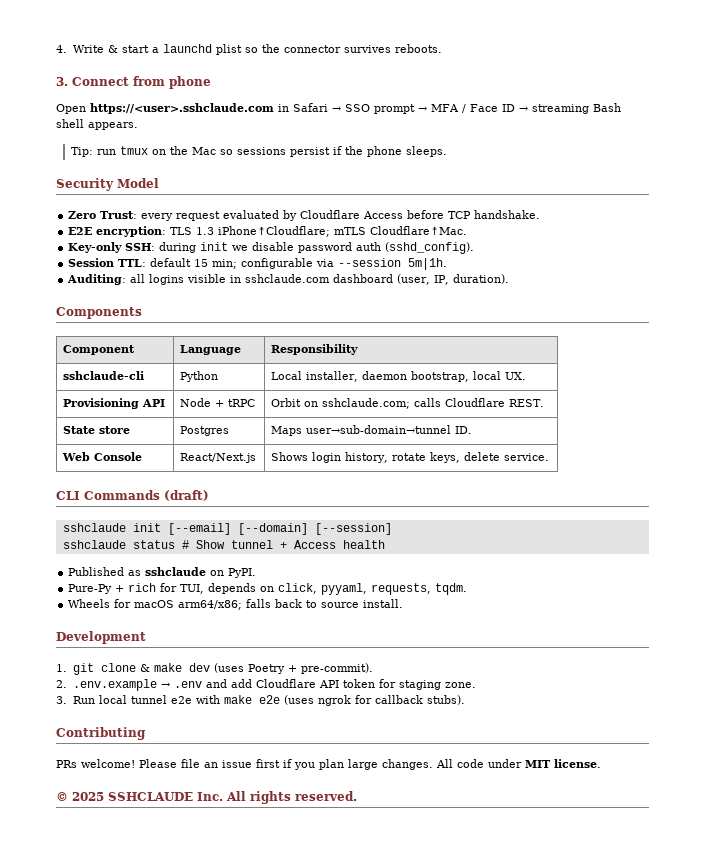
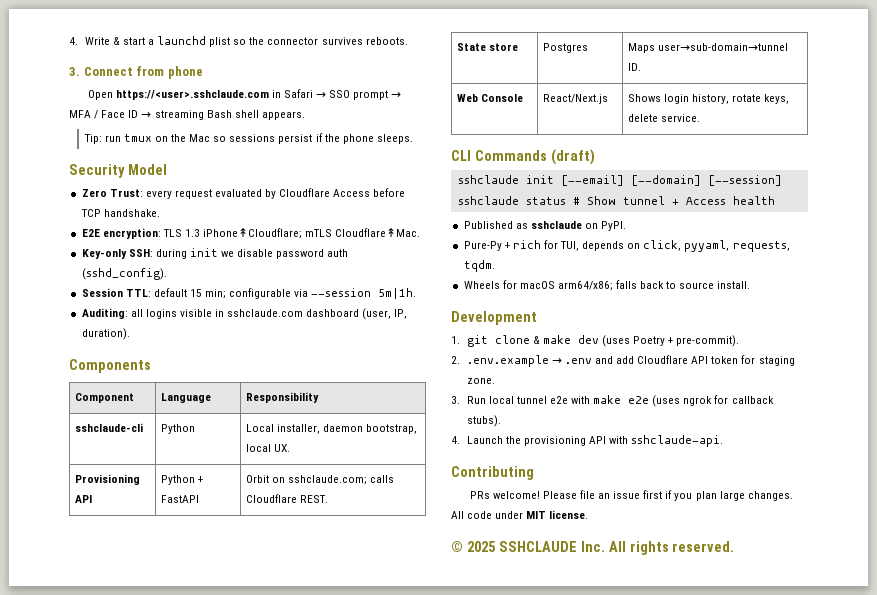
- Provisioning API | Node + tRPC | Orbit on sshclaude.com; calls Cloudflare REST.
+ Provisioning API | Python + FastAPI | Orbit on sshclaude.com; calls Cloudflare REST.
+ 4. Launch the provisioning API with sshclaude-api.

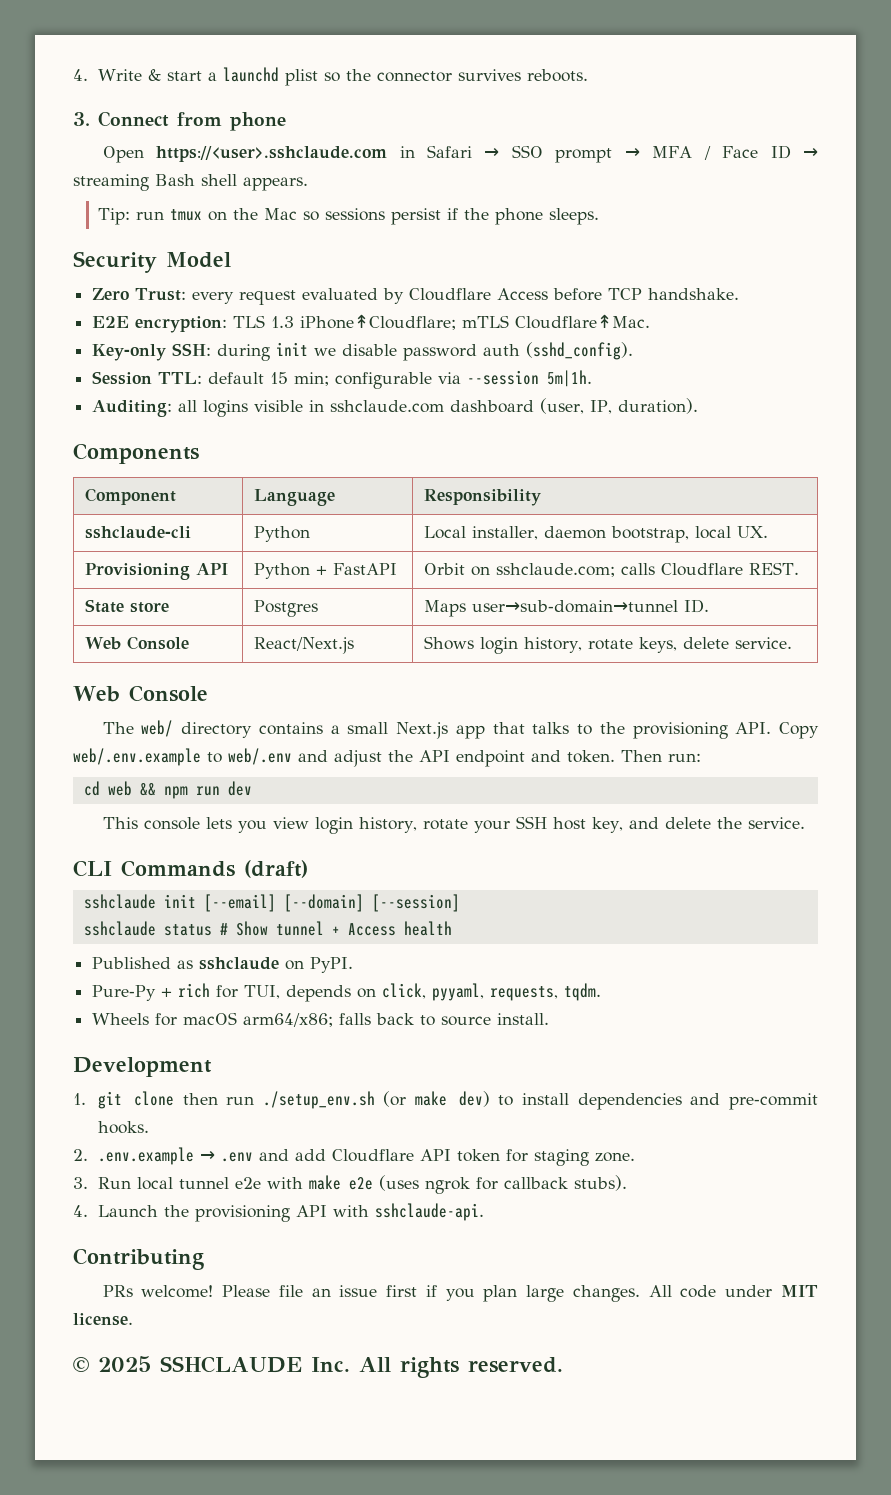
  Web Console | React/Next.js | Shows login history, rotate keys, delete service.
+ Web Console
+ The web/ directory contains a small Next.js app that talks to the provisioning API. Copy web/.env.example to web/.env and adjust the API endpoint and token. Then run:
+ cd web && npm run dev
+ This console lets you view login history, rotate your SSH host key, and delete the service.
- 1. git clone & make dev (uses Poetry + pre‑commit).
+ 1. git clone then run ./setup_env.sh (or make dev) to install dependencies and pre‑commit hooks.

